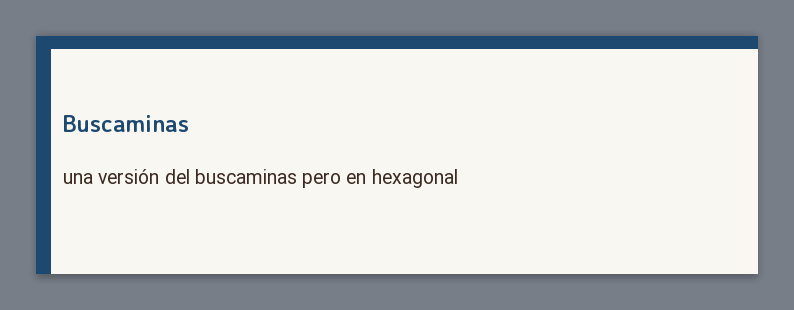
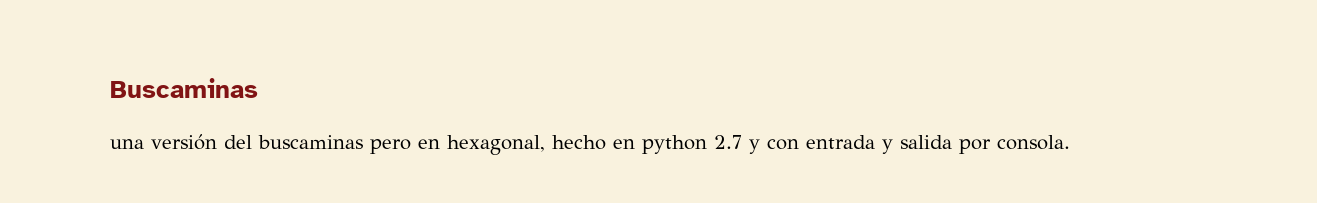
- una versión del buscaminas pero en hexagonal
+ una versión del buscaminas pero en hexagonal, hecho en python 2.7 y con entrada y salida por consola.

